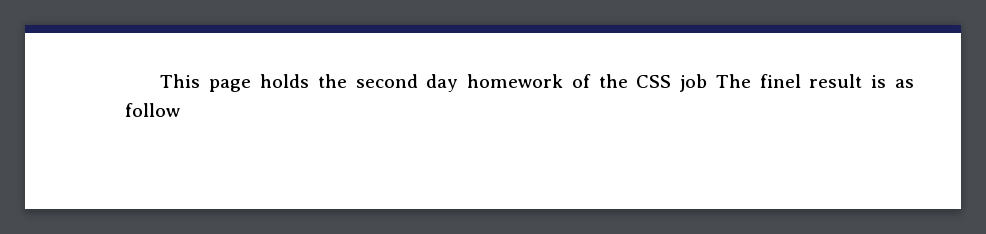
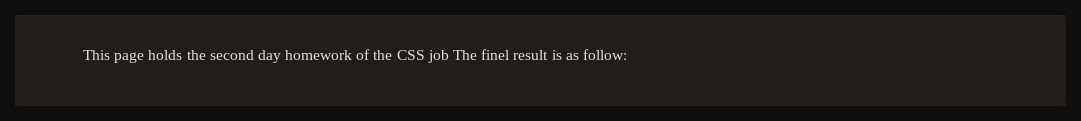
- This page holds the second day homework of the CSS job The finel result is as follow
+ This page holds the second day homework of the CSS job The finel result is as follow:

